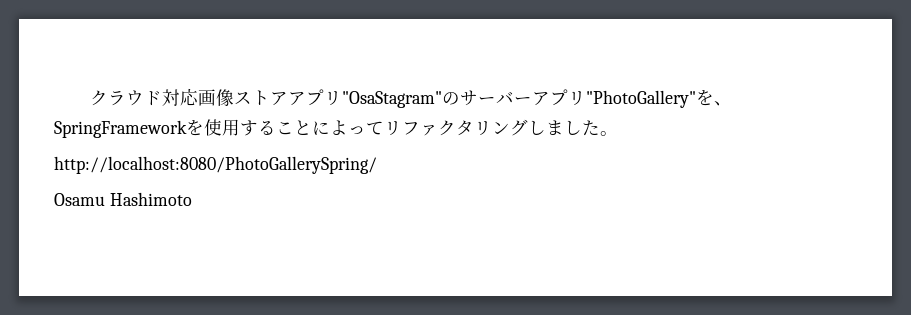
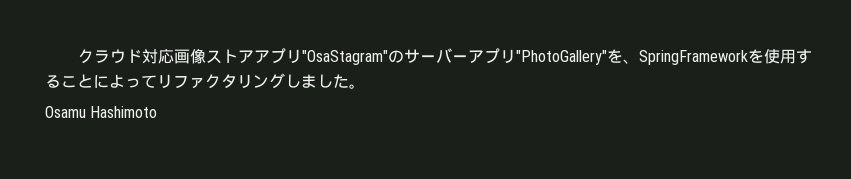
- http://localhost:8080/PhotoGallerySpring/

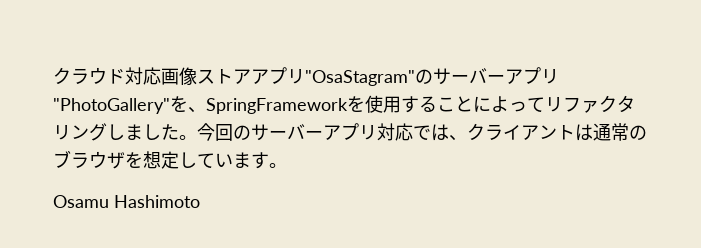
+ 今回のサーバーアプリ対応では、クライアントは通常のブラウザを想定しています。

